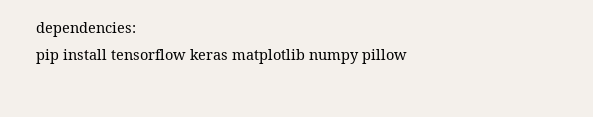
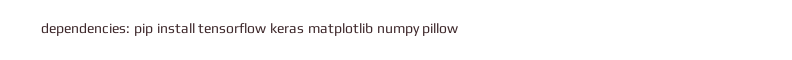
- dependencies:
- pip install tensorflow keras matplotlib numpy pillow
+ dependencies: pip install tensorflow keras matplotlib numpy pillow

